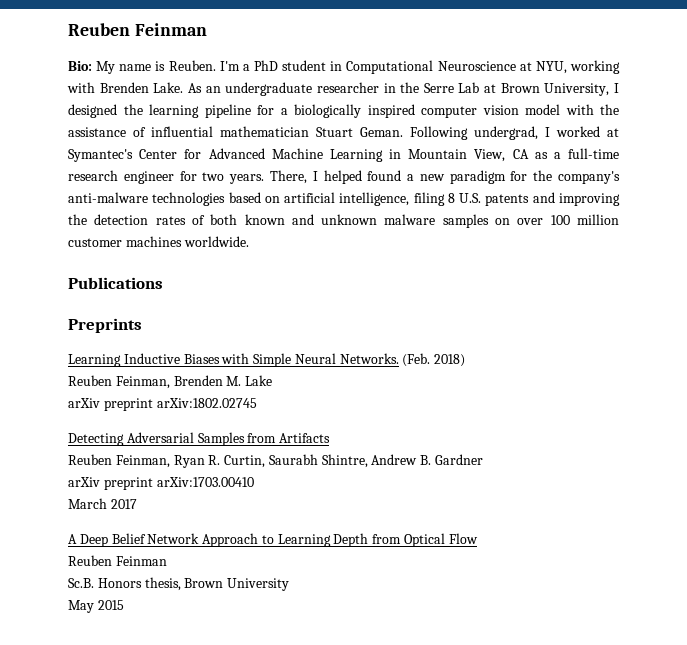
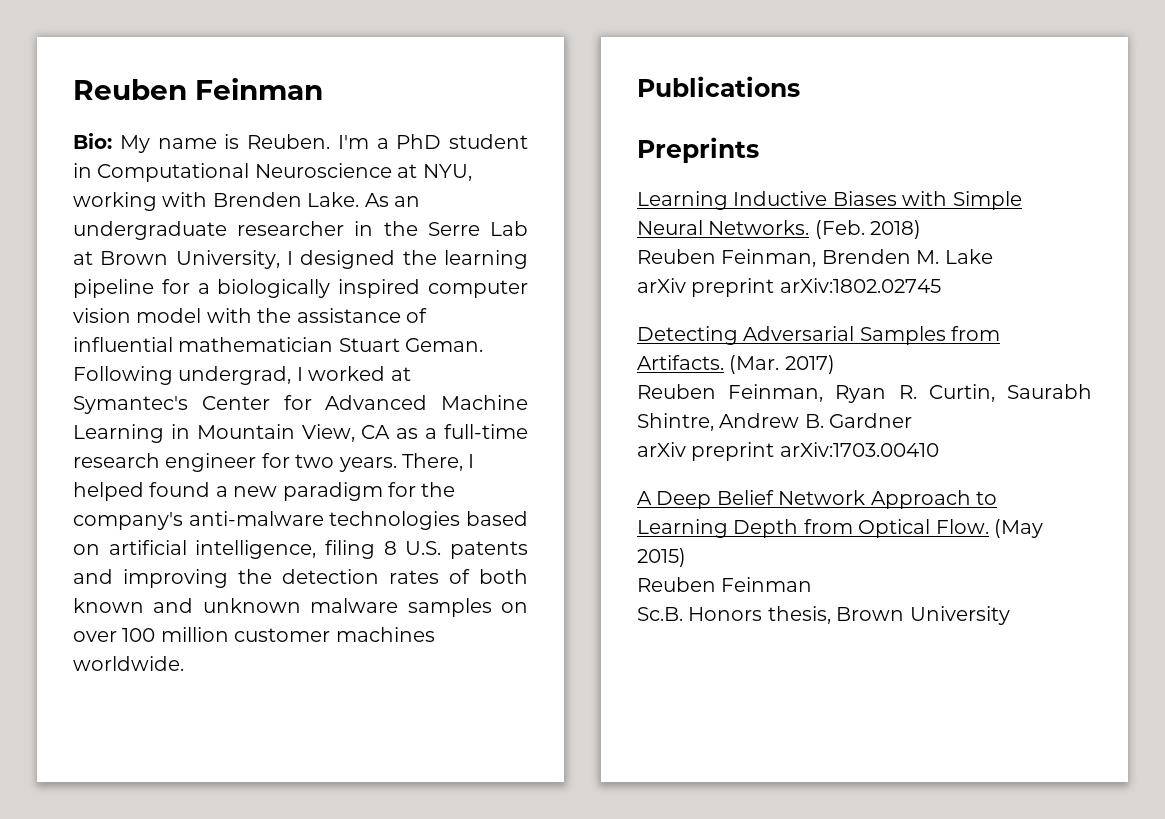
- Detecting Adversarial Samples from Artifacts
+ Detecting Adversarial Samples from Artifacts. (Mar. 2017)
- March 2017
- A Deep Belief Network Approach to Learning Depth from Optical Flow
+ A Deep Belief Network Approach to Learning Depth from Optical Flow. (May 2015)
- May 2015

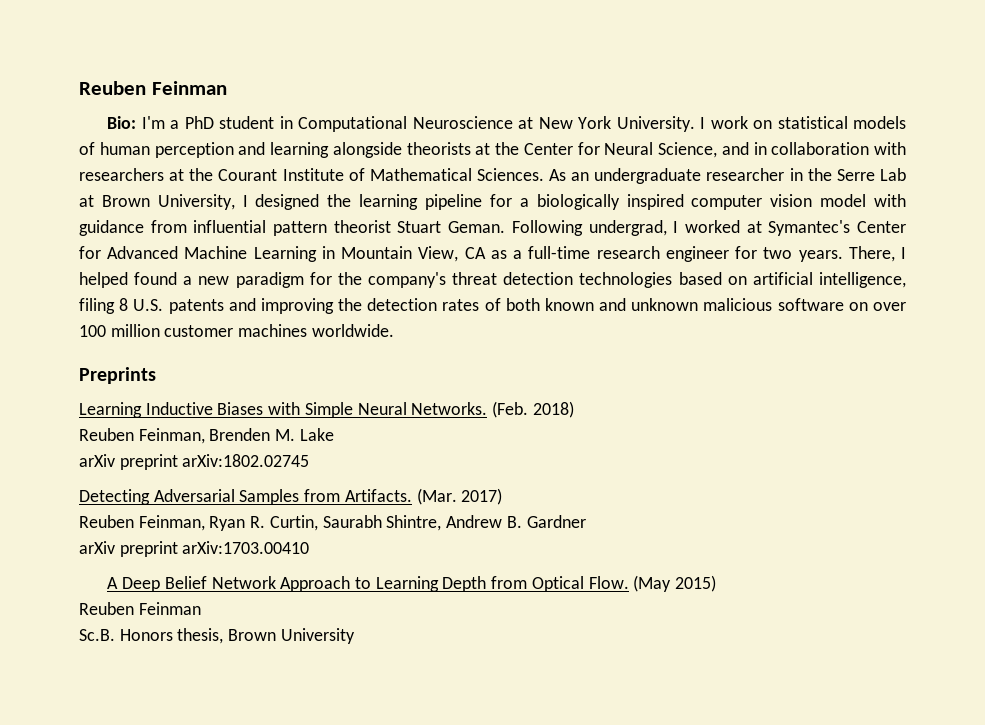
- Bio: My name is Reuben. I'm a PhD student in Computational Neuroscience at NYU, working with Brenden Lake.
+ Bio: I'm a PhD student in Computational Neuroscience at New York University. I work on statistical models of human perception and learning alongside theorists at the Center for Neural Science, and in collaboration with researchers at the Courant Institute of Mathematical Sciences.
- As an undergraduate researcher in the Serre Lab at Brown University, I designed the learning pipeline for a biologically inspired computer vision model with the assistance of influential mathematician Stuart Geman.
+ As an undergraduate researcher in the Serre Lab at Brown University, I designed the learning pipeline for a biologically inspired computer vision model with guidance from influential pattern theorist Stuart Geman.
- There, I helped found a new paradigm for the company's anti-malware technologies based on artificial intelligence, filing 8 U.S. patents and improving the detection rates of both known and unknown malware samples on over 100 million customer machines worldwide.
+ There, I helped found a new paradigm for the company's threat detection technologies based on artificial intelligence, filing 8 U.S. patents and improving the detection rates of both known and unknown malicious software on over 100 million customer machines worldwide.
- Publications

